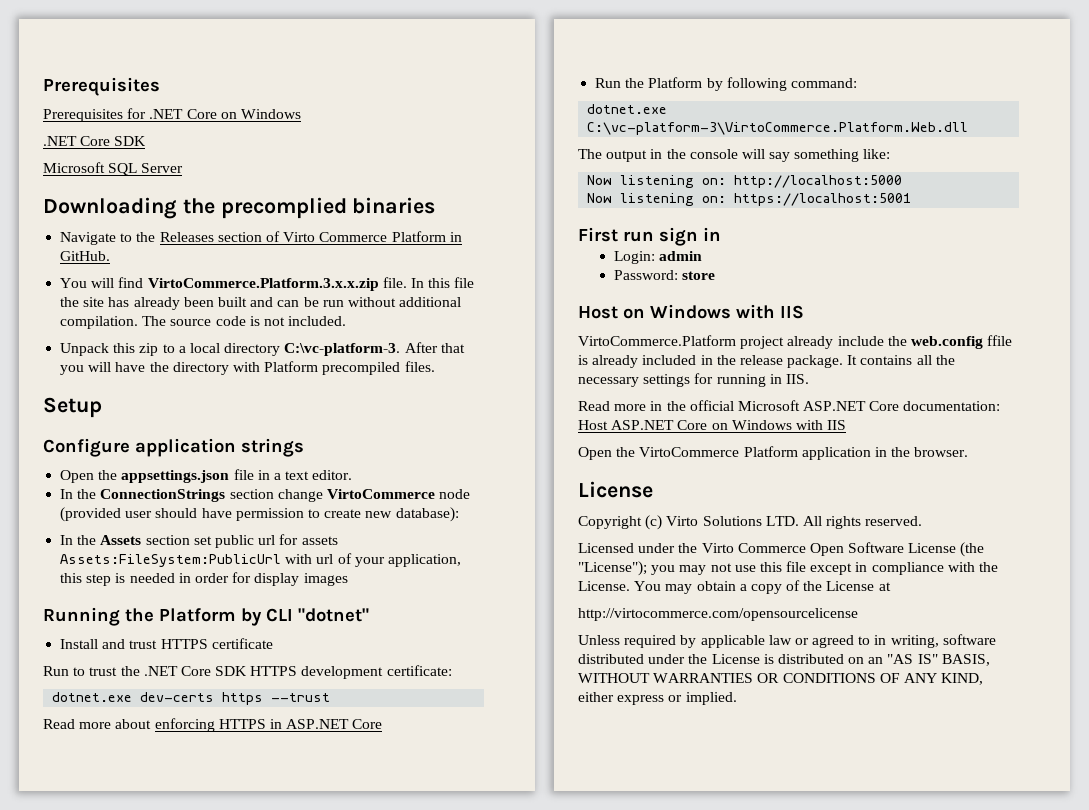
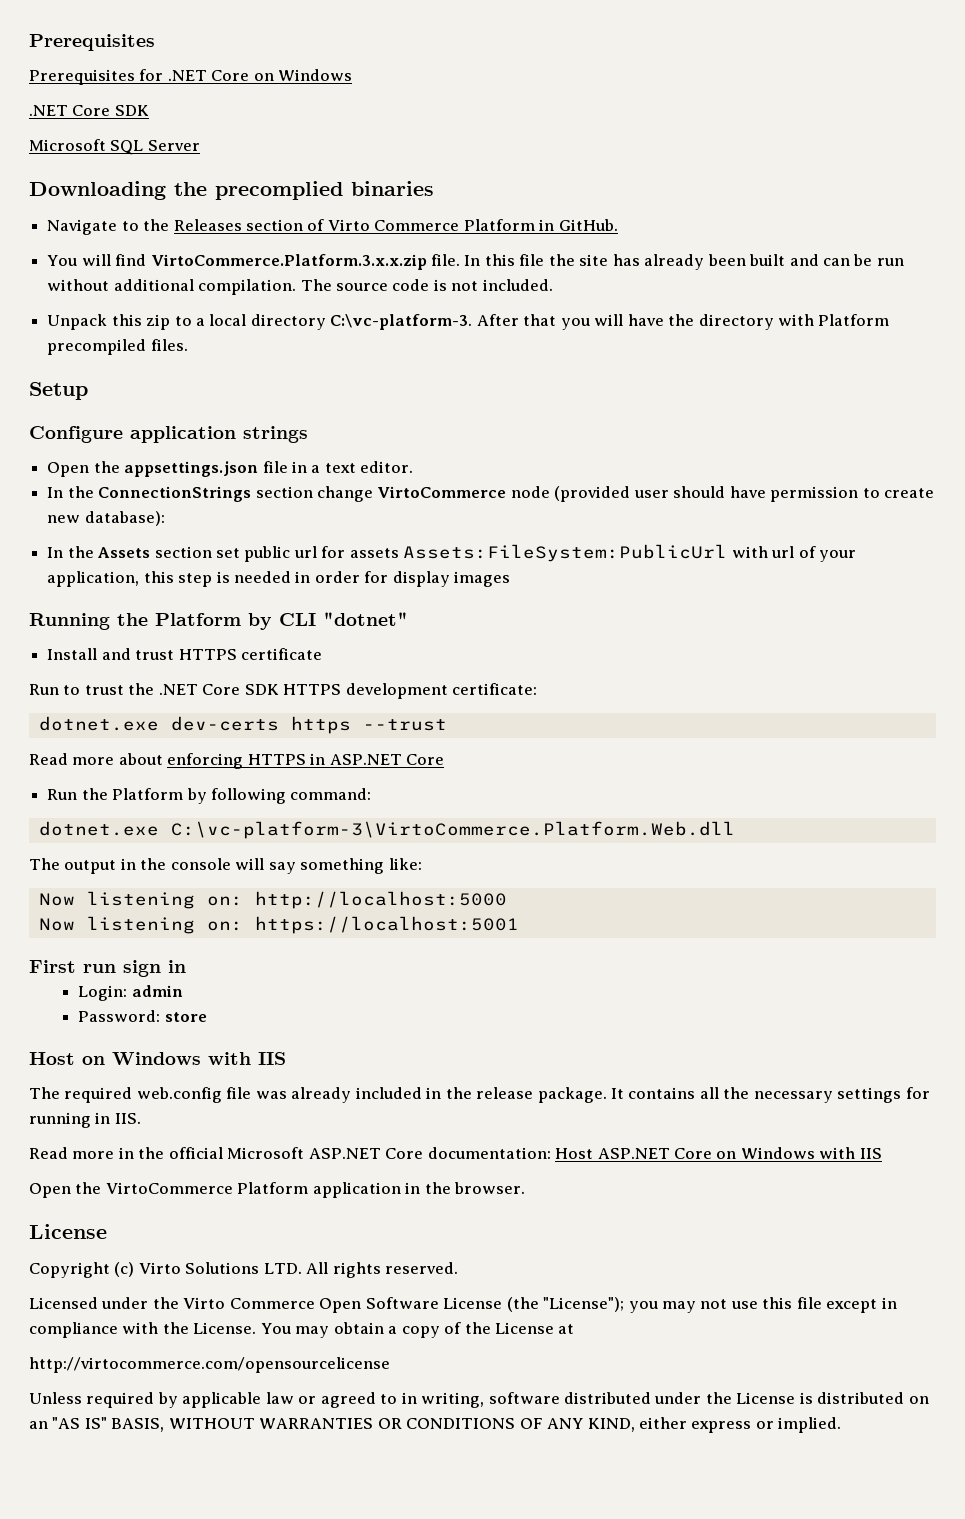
- VirtoCommerce.Platform project already include the web.config ffile is already included in the release package.
+ The required web.config file was already included in the release package.

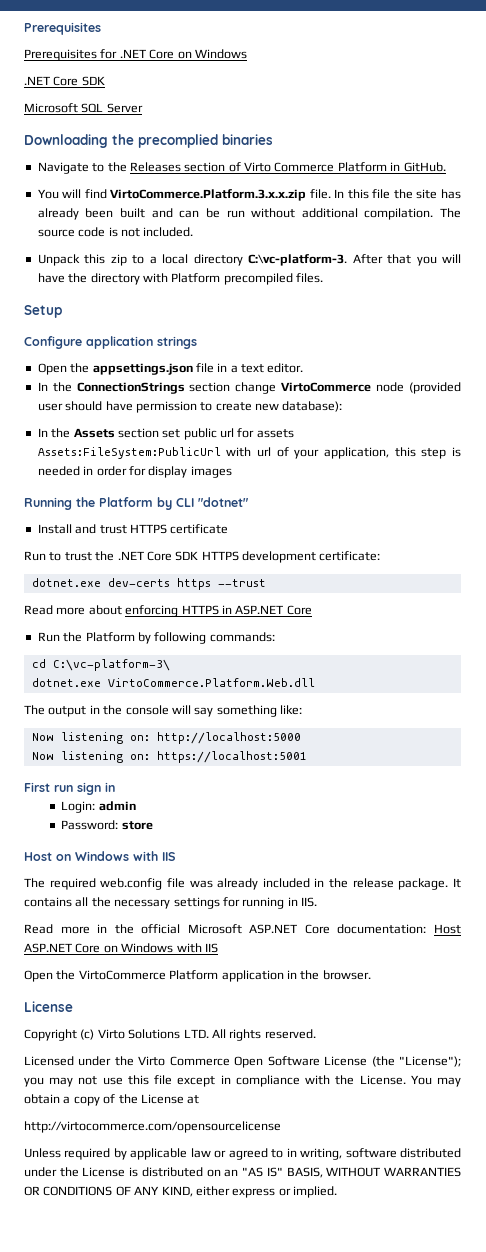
- Run the Platform by following command:
- dotnet.exe C:\vc-platform-3\VirtoCommerce.Platform.Web.dll
+ Run the Platform by following commands:
+ cd C:\vc-platform-3\
+ dotnet.exe VirtoCommerce.Platform.Web.dll

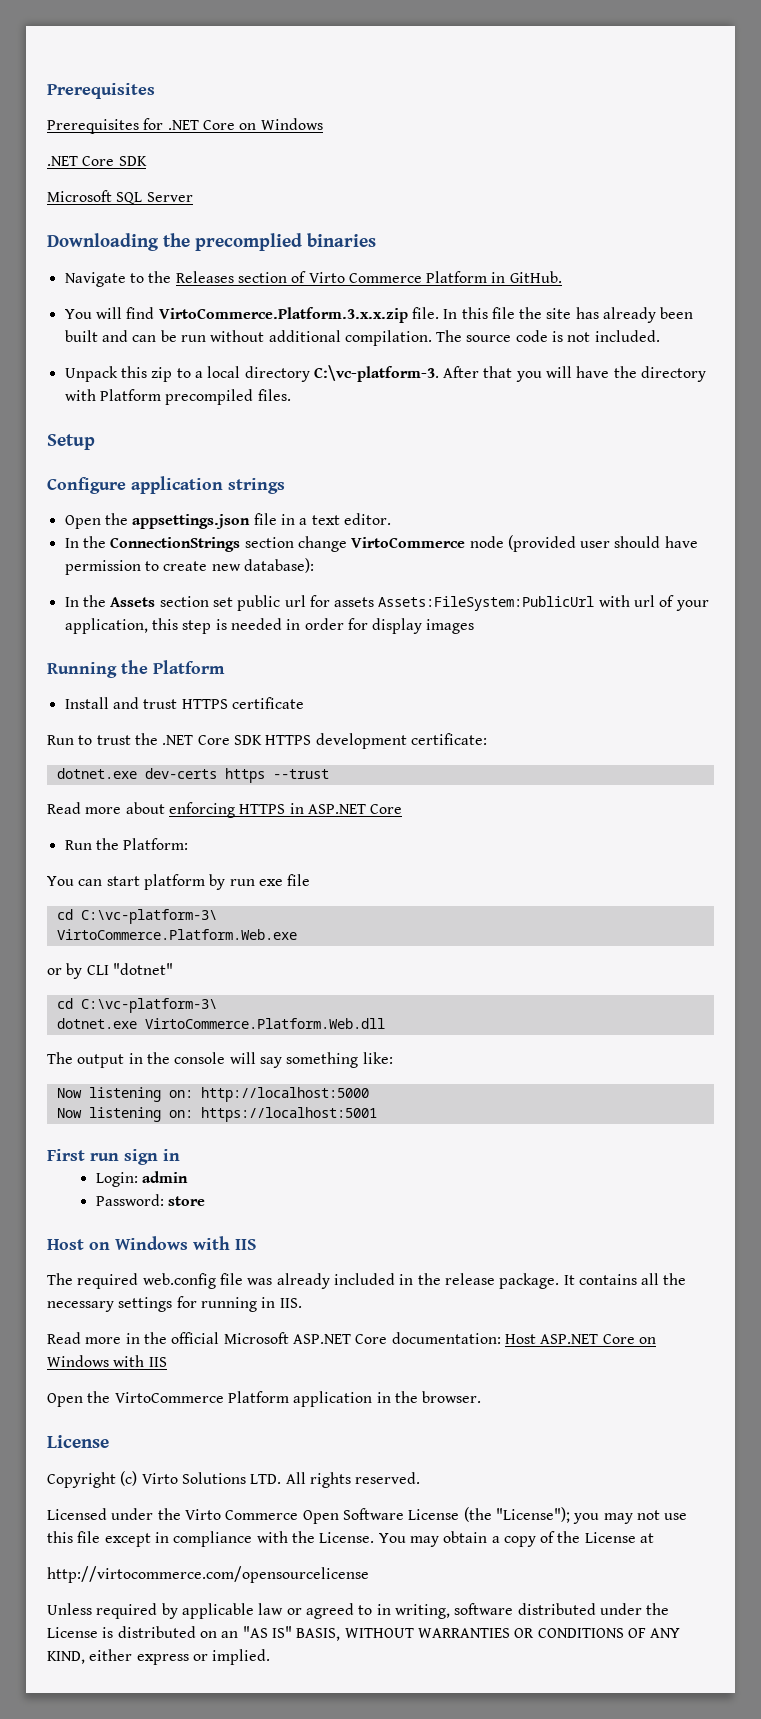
- Running the Platform by CLI "dotnet"
+ Running the Platform
- Run the Platform by following commands:
+ Run the Platform:
+ You can start platform by run exe file
+ cd C:\vc-platform-3\
+ VirtoCommerce.Platform.Web.exe
+ or by CLI "dotnet"

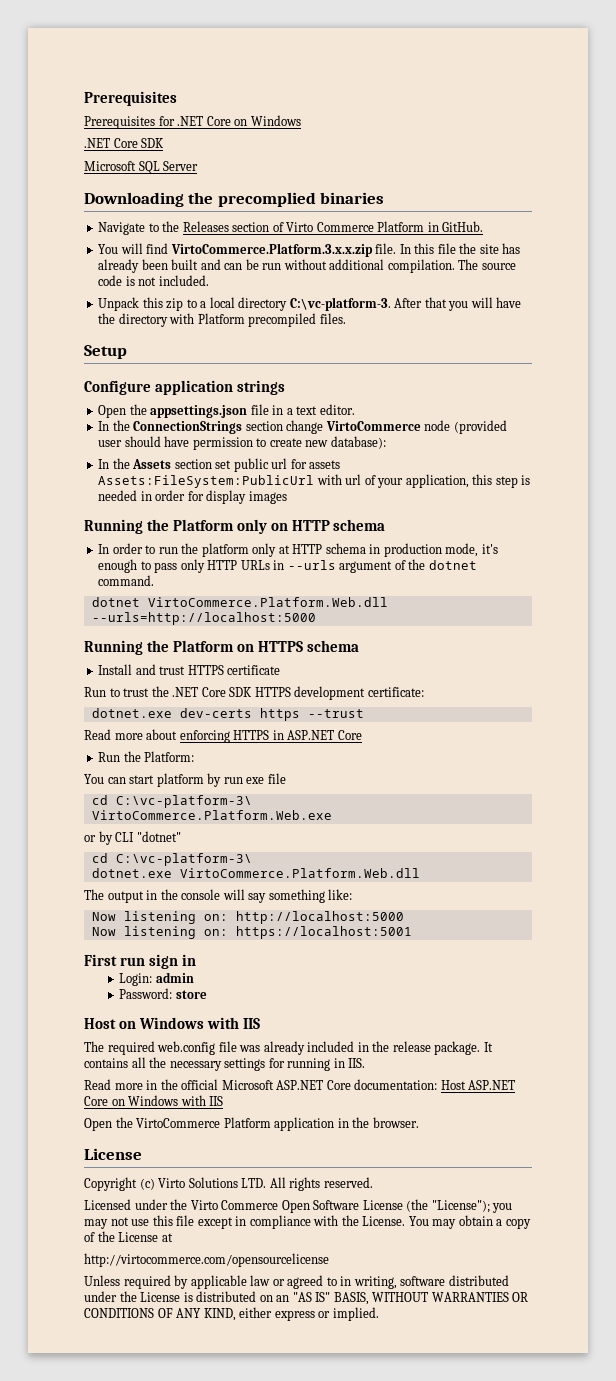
- Running the Platform
+ Running the Platform only on HTTP schema
+ In order to run the platform only at HTTP schema in production mode, it's enough to pass only HTTP URLs in --urls argument of the dotnet command.
+ dotnet VirtoCommerce.Platform.Web.dll --urls=http://localhost:5000
+ Running the Platform on HTTPS schema

